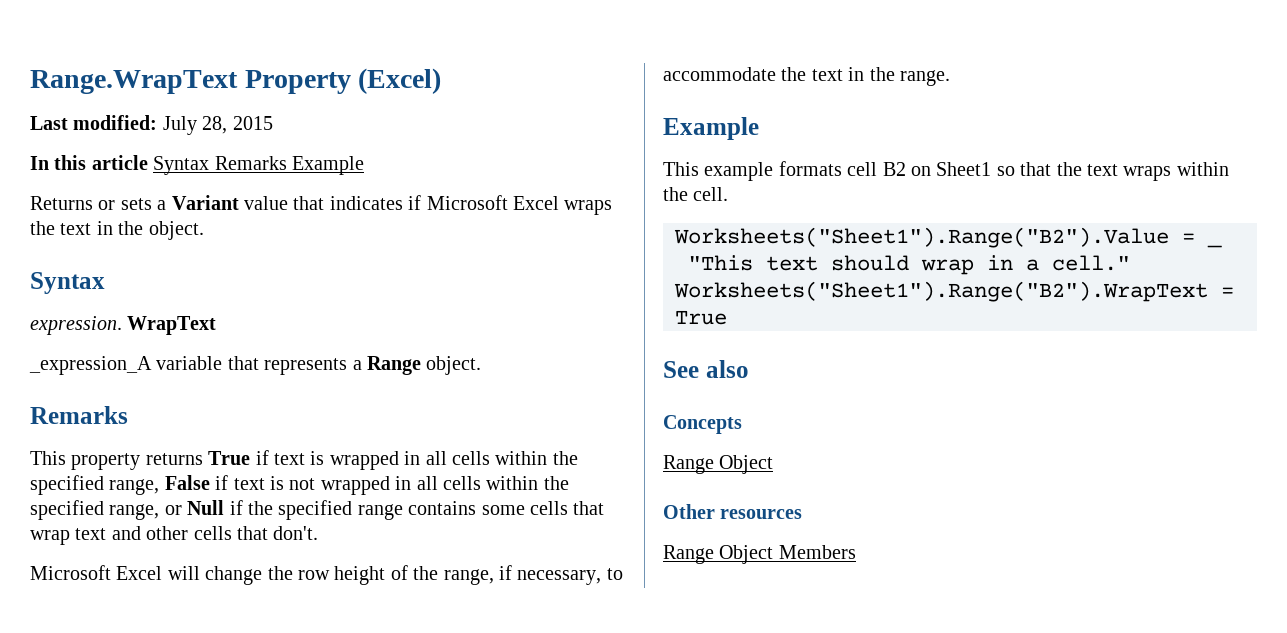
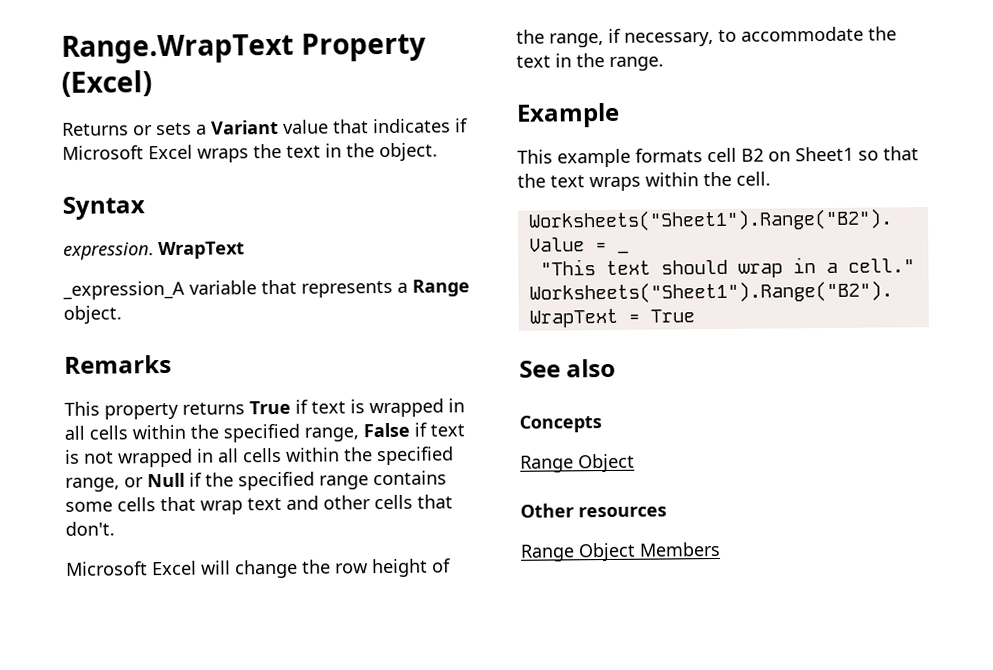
- Last modified: July 28, 2015
- In this article Syntax Remarks Example

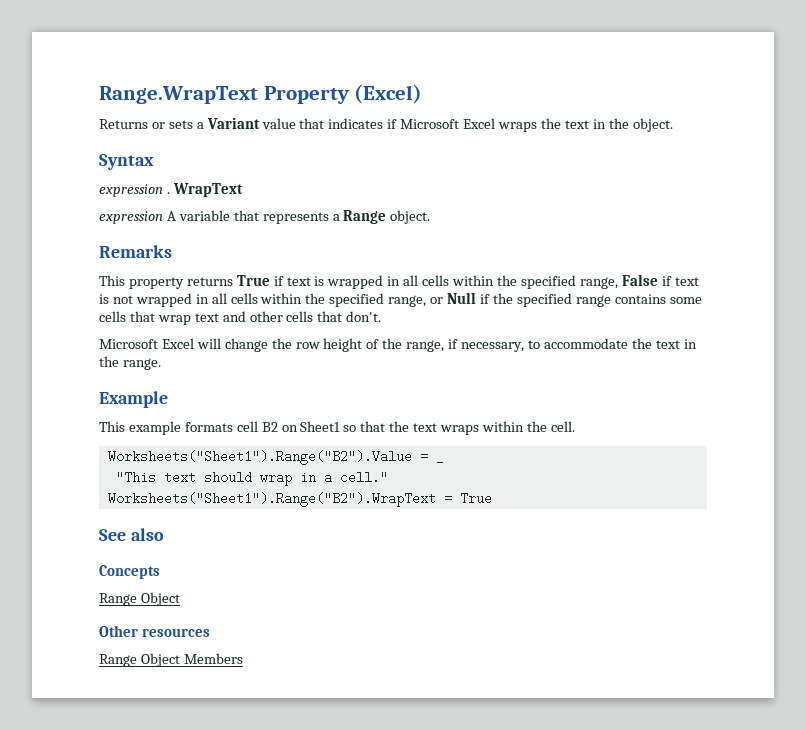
- expression.
+ expression .
- _expression_A variable that represents a Range object.
+ expression A variable that represents a Range object.

